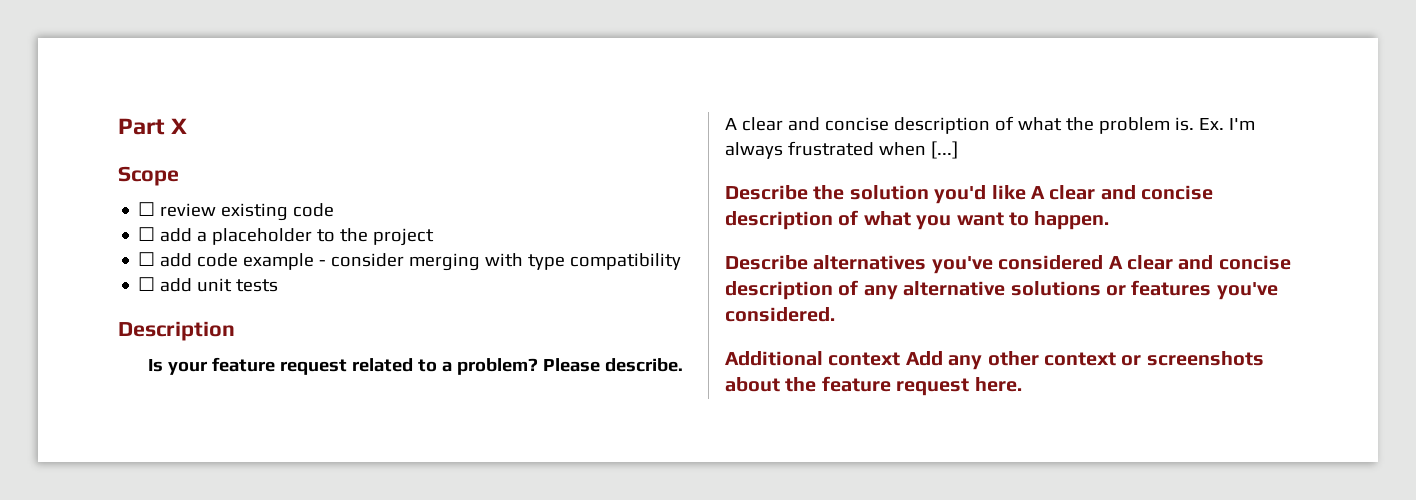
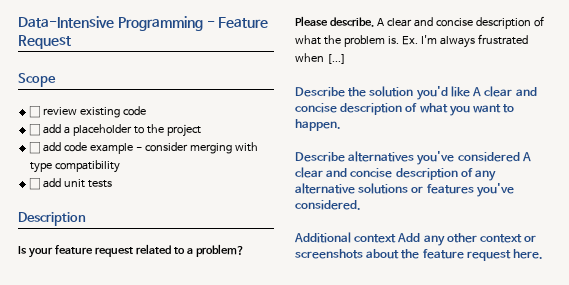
- Part X
+ Data-Intensive Programming - Feature Request

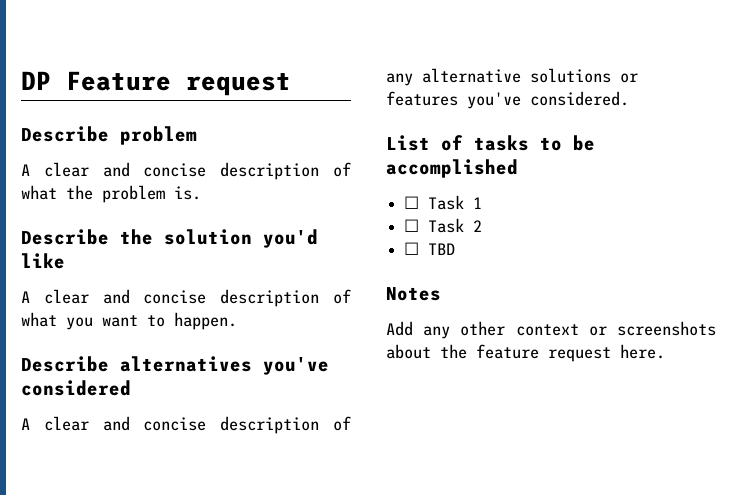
- Data-Intensive Programming - Feature Request
- Scope
- ☐ review existing code
- ☐ add a placeholder to the project
- ☐ add code example - consider merging with type compatibility
- ☐ add unit tests
- Description
- Is your feature request related to a problem? Please describe. A clear and concise description of what the problem is. Ex. I'm always frustrated when [...]
+ DP Feature request
+ Describe problem
+ A clear and concise description of what the problem is.
- Describe the solution you'd like A clear and concise description of what you want to happen.
+ Describe the solution you'd like
+ A clear and concise description of what you want to happen.
- Describe alternatives you've considered A clear and concise description of any alternative solutions or features you've considered.
+ Describe alternatives you've considered
+ A clear and concise description of any alternative solutions or features you've considered.
- Additional context Add any other context or screenshots about the feature request here.
+ List of tasks to be accomplished
+ ☐ Task 1
+ ☐ Task 2
+ ☐ TBD
+ Notes
+ Add any other context or screenshots about the feature request here.

